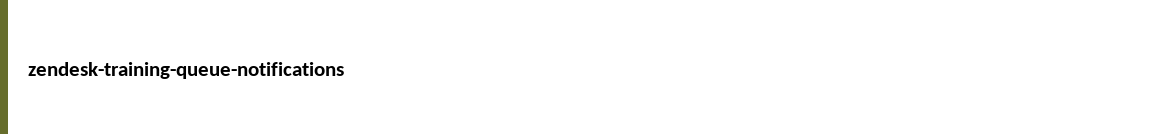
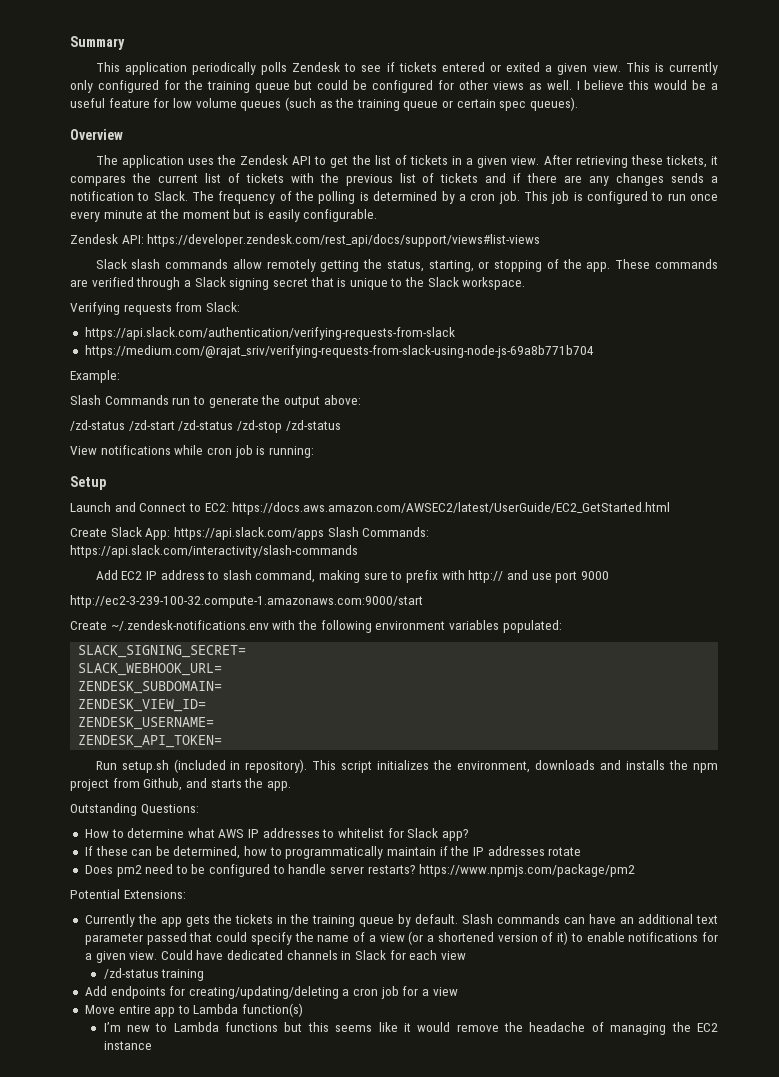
- zendesk-training-queue-notifications
+ Summary
+ This application periodically polls Zendesk to see if tickets entered or exited a given view. This is currently only configured for the training queue but could be configured for other views as well. I believe this would be a useful feature for low volume queues (such as the training queue or certain spec queues).
+ Overview
+ The application uses the Zendesk API to get the list of tickets in a given view. After retrieving these tickets, it compares the current list of tickets with the previous list of tickets and if there are any changes sends a notification to Slack. The frequency of the polling is determined by a cron job. This job is configured to run once every minute at the moment but is easily configurable.
+ Zendesk API: https://developer.zendesk.com/rest_api/docs/support/views#list-views
+ Slack slash commands allow remotely getting the status, starting, or stopping of the app. These commands are verified through a Slack signing secret that is unique to the Slack workspace.
+ Verifying requests from Slack:
+ https://api.slack.com/authentication/verifying-requests-from-slack
+ https://medium.com/@rajat_sriv/verifying-requests-from-slack-using-node-js-69a8b771b704
+ Example:
+ Slash Commands run to generate the output above:
+ /zd-status /zd-start /zd-status /zd-stop /zd-status
+ View notifications while cron job is running:
+ Setup
+ Launch and Connect to EC2: https://docs.aws.amazon.com/AWSEC2/latest/UserGuide/EC2_GetStarted.html
+ Create Slack App: https://api.slack.com/apps Slash Commands: https://api.slack.com/interactivity/slash-commands
+ Add EC2 IP address to slash command, making sure to prefix with http:// and use port 9000
+ http://ec2-3-239-100-32.compute-1.amazonaws.com:9000/start
+ Create ~/.zendesk-notifications.env with the following environment variables populated:
+ SLACK_SIGNING_SECRET=
+ SLACK_WEBHOOK_URL=
+ ZENDESK_SUBDOMAIN=
+ ZENDESK_VIEW_ID=
+ ZENDESK_USERNAME=
+ ZENDESK_API_TOKEN=
+ Run setup.sh (included in repository). This script initializes the environment, downloads and installs the npm project from Github, and starts the app.
+ Outstanding Questions:
+ How to determine what AWS IP addresses to whitelist for Slack app?
+ If these can be determined, how to programmatically maintain if the IP addresses rotate
+ Does pm2 need to be configured to handle server restarts? https://www.npmjs.com/package/pm2
+ Potential Extensions:
+ Currently the app gets the tickets in the training queue by default. Slash commands can have an additional text parameter passed that could specify the name of a view (or a shortened version of it) to enable notifications for a given view. Could have dedicated channels in Slack for each view
+ /zd-status training
+ Add endpoints for creating/updating/deleting a cron job for a view
+ Move entire app to Lambda function(s)
+ I’m new to Lambda functions but this seems like it would remove the headache of managing the EC2 instance

